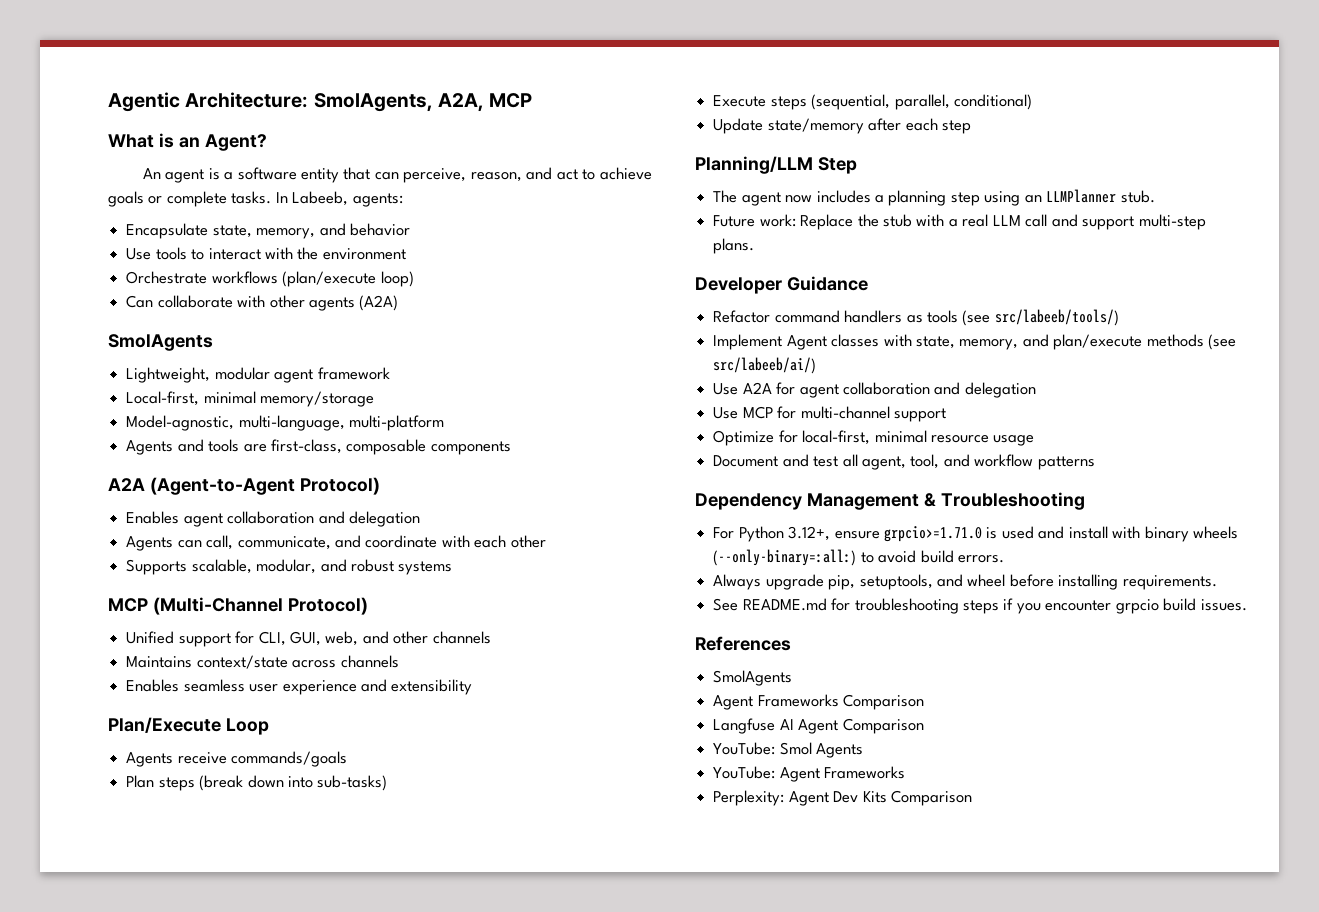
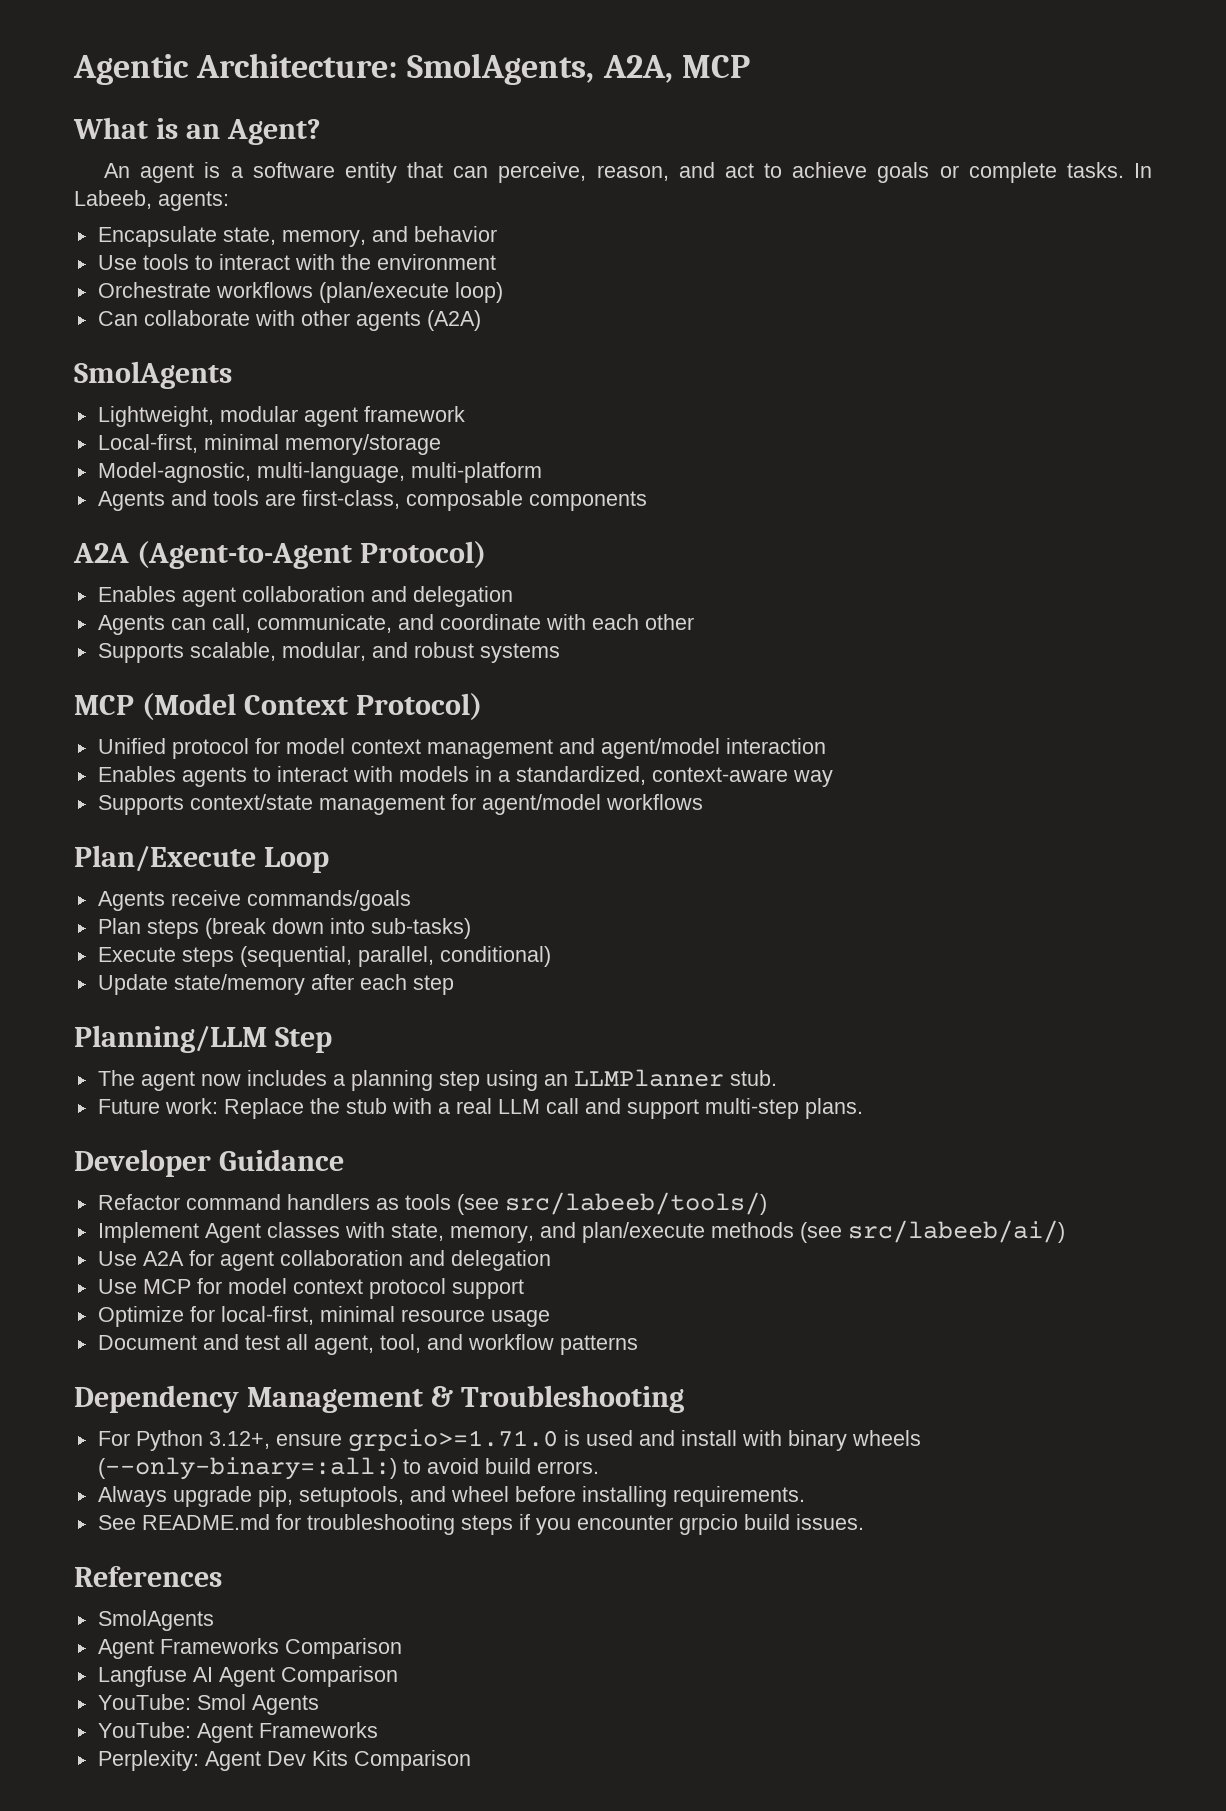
- MCP (Multi-Channel Protocol)
+ MCP (Model Context Protocol)
- Unified support for CLI, GUI, web, and other channels
- Maintains context/state across channels
- Enables seamless user experience and extensibility
+ Unified protocol for model context management and agent/model interaction
+ Enables agents to interact with models in a standardized, context-aware way
+ Supports context/state management for agent/model workflows
- Use MCP for multi-channel support
+ Use MCP for model context protocol support

